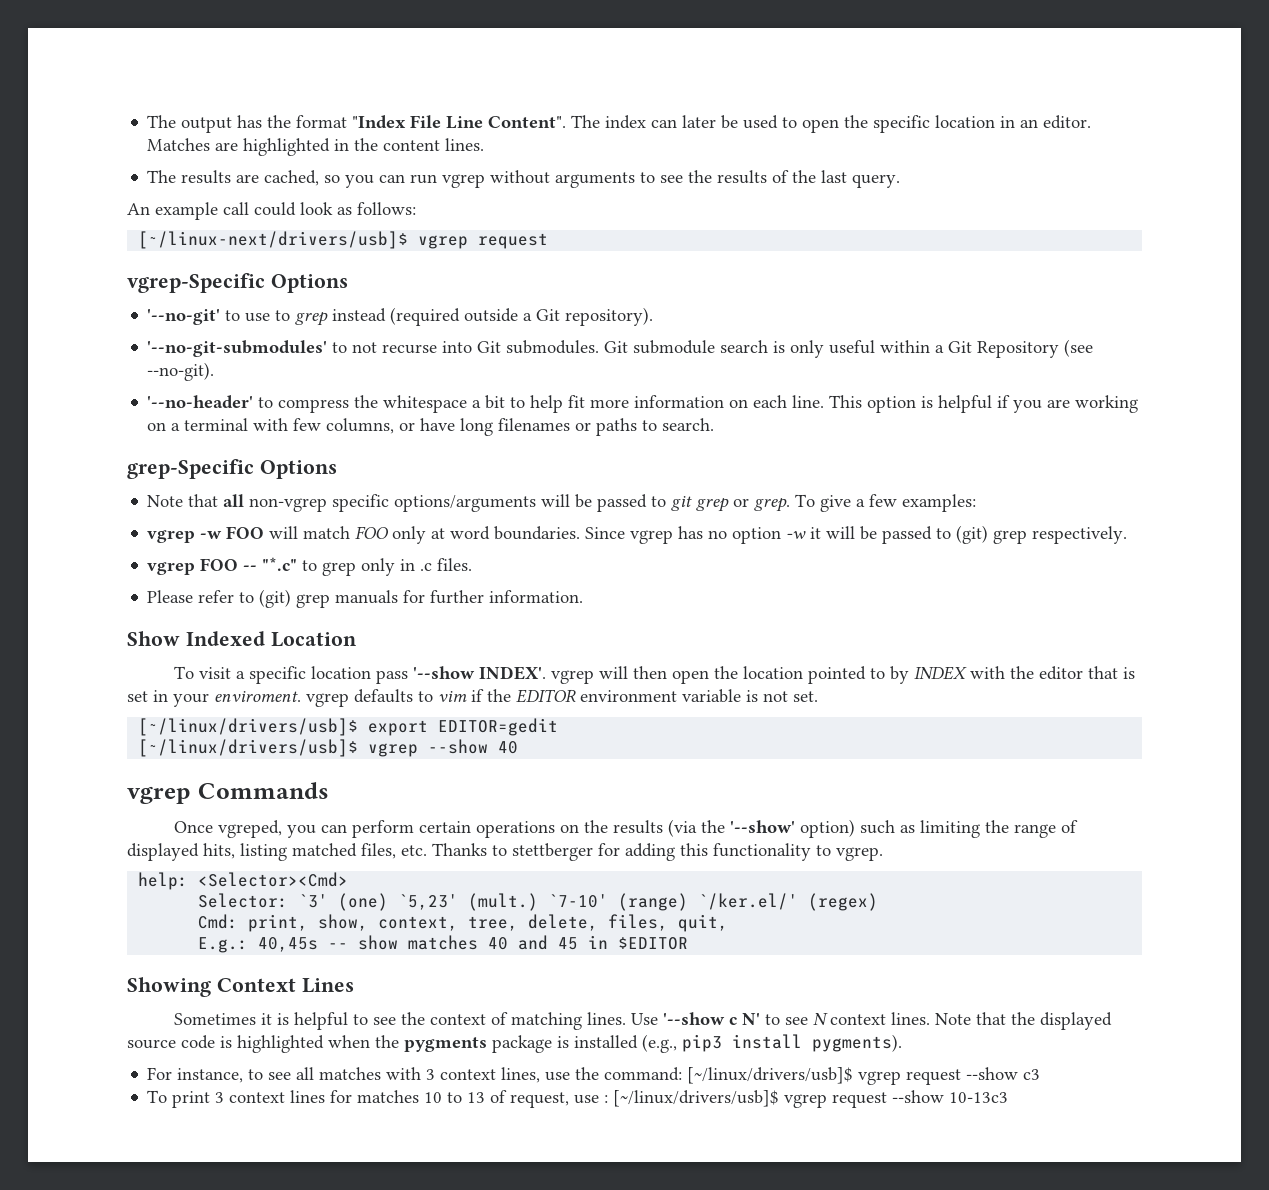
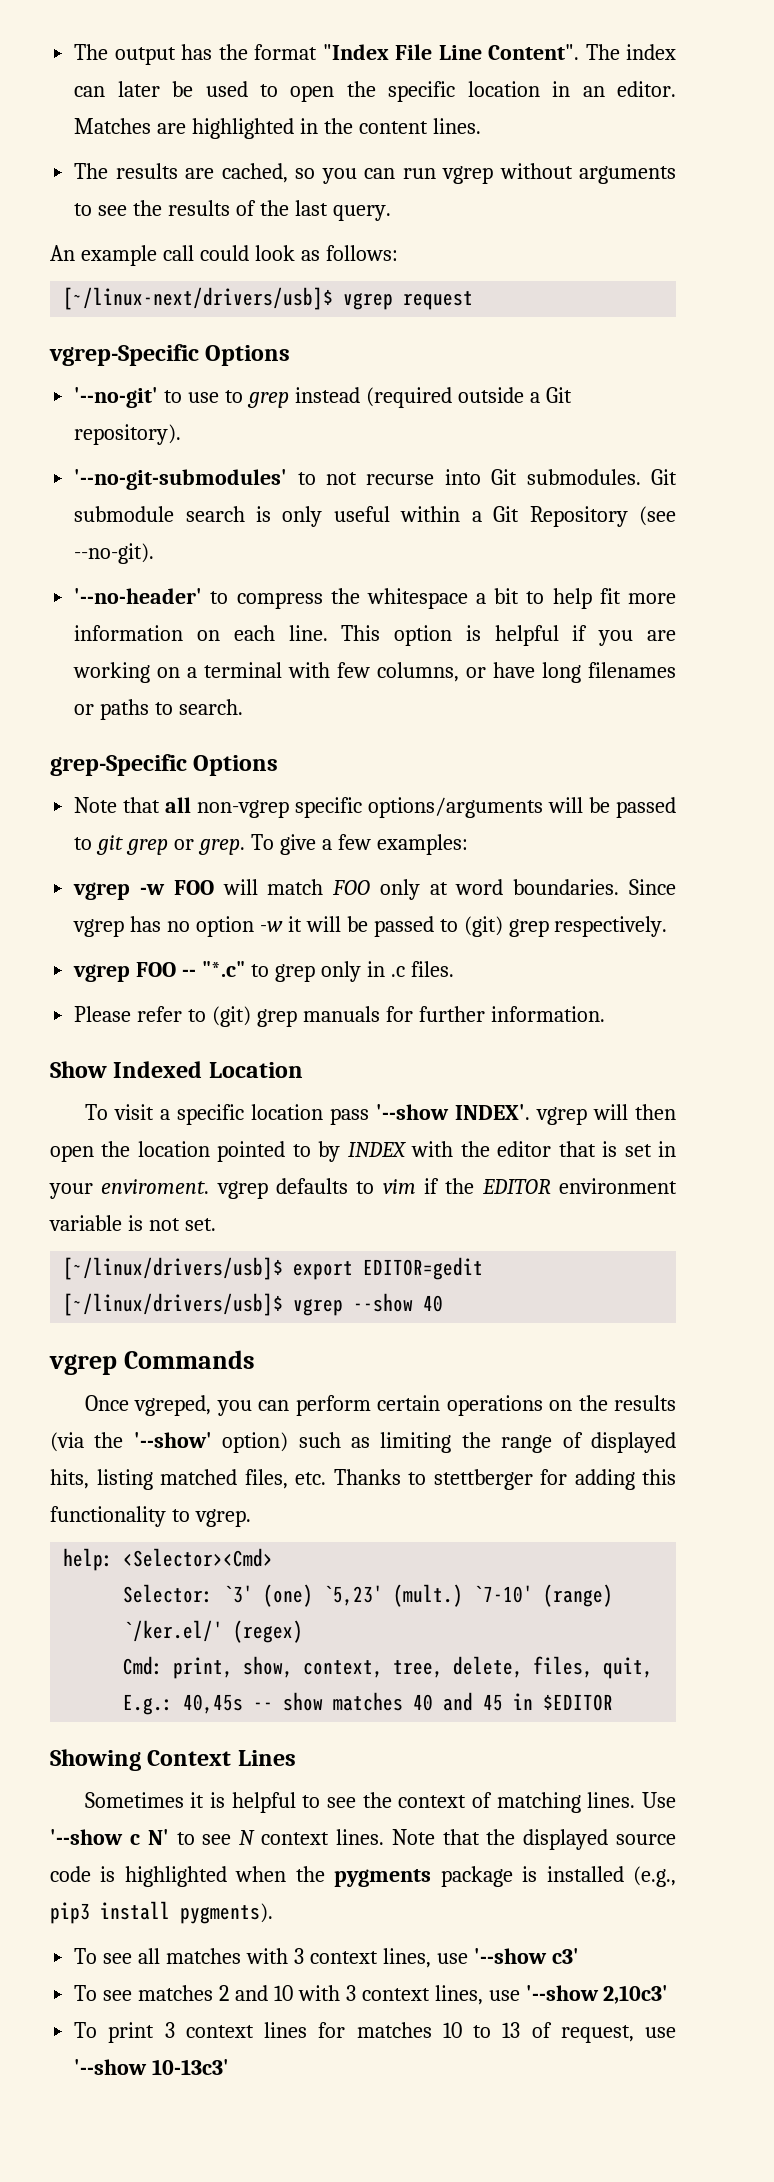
- For instance, to see all matches with 3 context lines, use the command: [~/linux/drivers/usb]$ vgrep request --show c3
+ To see all matches with 3 context lines, use '--show c3'
+ To see matches 2 and 10 with 3 context lines, use '--show 2,10c3'
- To print 3 context lines for matches 10 to 13 of request, use : [~/linux/drivers/usb]$ vgrep request --show 10-13c3
+ To print 3 context lines for matches 10 to 13 of request, use '--show 10-13c3'

